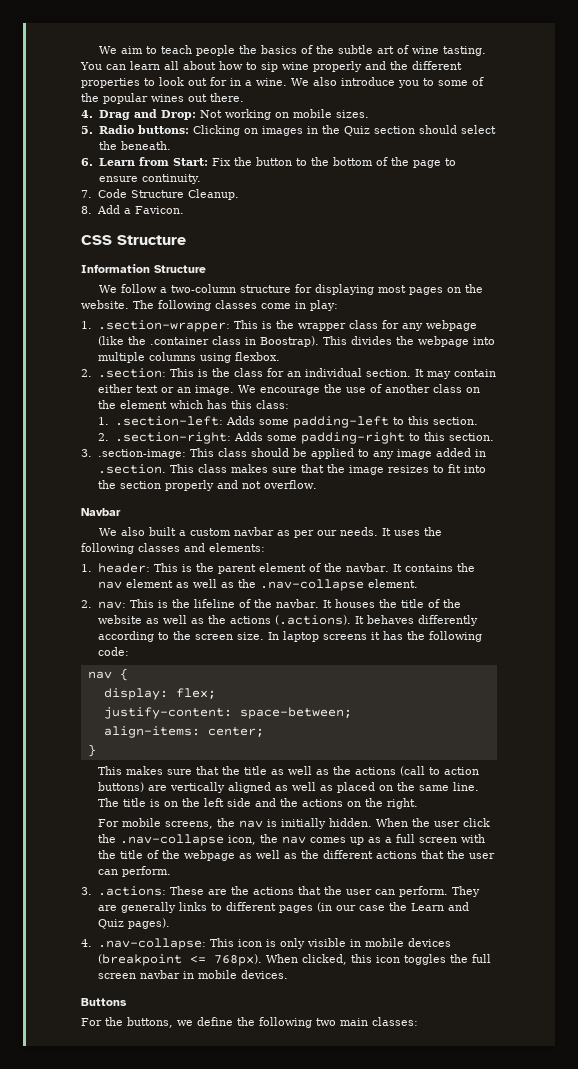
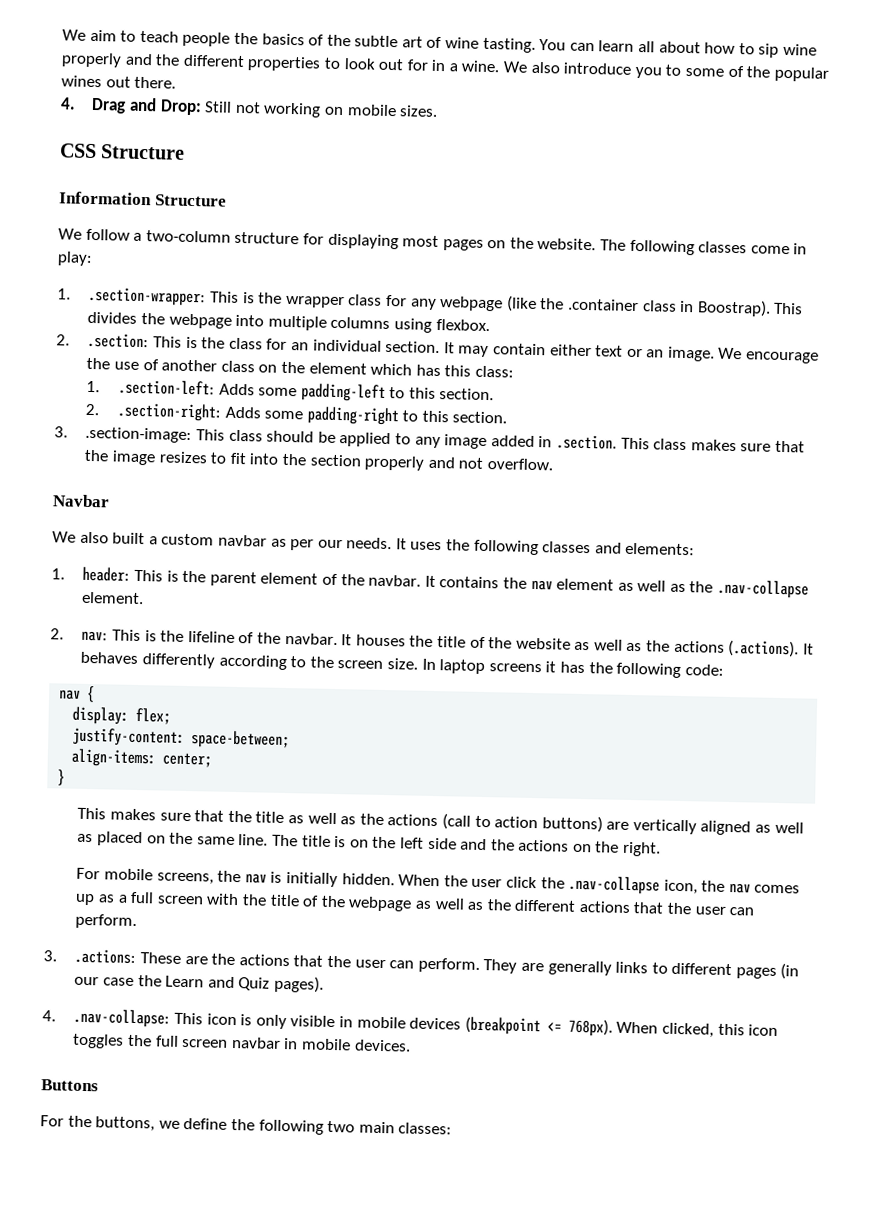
- 4. Drag and Drop: Not working on mobile sizes.
+ 4. Drag and Drop: Still not working on mobile sizes.
- 5. Radio buttons: Clicking on images in the Quiz section should select the beneath.
- 6. Learn from Start: Fix the button to the bottom of the page to ensure continuity.
- 7. Code Structure Cleanup.
- 8. Add a Favicon.

